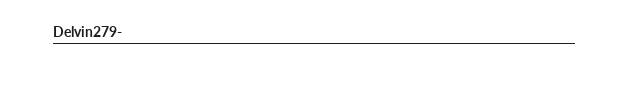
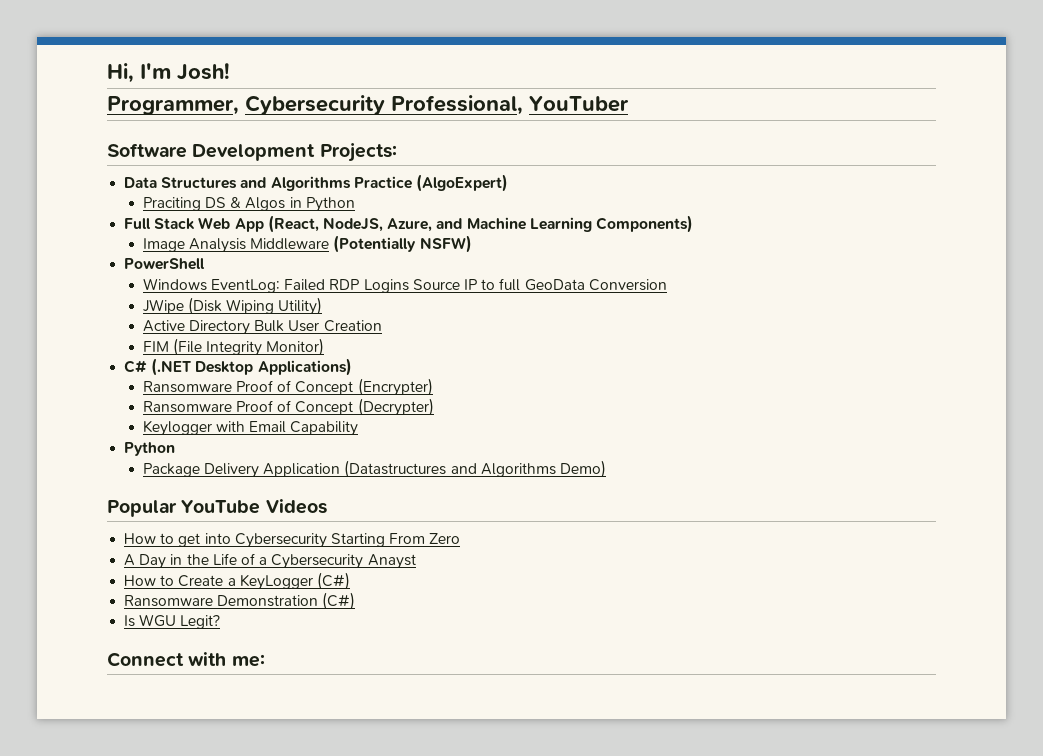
- Delvin279-
+ Hi, I'm Josh!
+ Programmer, Cybersecurity Professional, YouTuber
+ Software Development Projects:
+ Data Structures and Algorithms Practice (AlgoExpert)
+ Praciting DS & Algos in Python
+ Full Stack Web App (React, NodeJS, Azure, and Machine Learning Components)
+ Image Analysis Middleware (Potentially NSFW)
+ PowerShell
+ Windows EventLog: Failed RDP Logins Source IP to full GeoData Conversion
+ JWipe (Disk Wiping Utility)
+ Active Directory Bulk User Creation
+ FIM (File Integrity Monitor)
+ C# (.NET Desktop Applications)
+ Ransomware Proof of Concept (Encrypter)
+ Ransomware Proof of Concept (Decrypter)
+ Keylogger with Email Capability
+ Python
+ Package Delivery Application (Datastructures and Algorithms Demo)
+ Popular YouTube Videos
+ How to get into Cybersecurity Starting From Zero
+ A Day in the Life of a Cybersecurity Anayst
+ How to Create a KeyLogger (C#)
+ Ransomware Demonstration (C#)
+ Is WGU Legit?
+ Connect with me:

